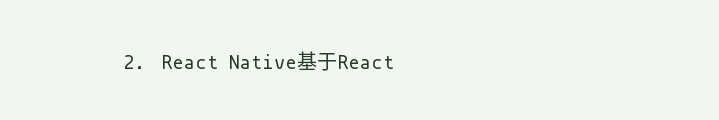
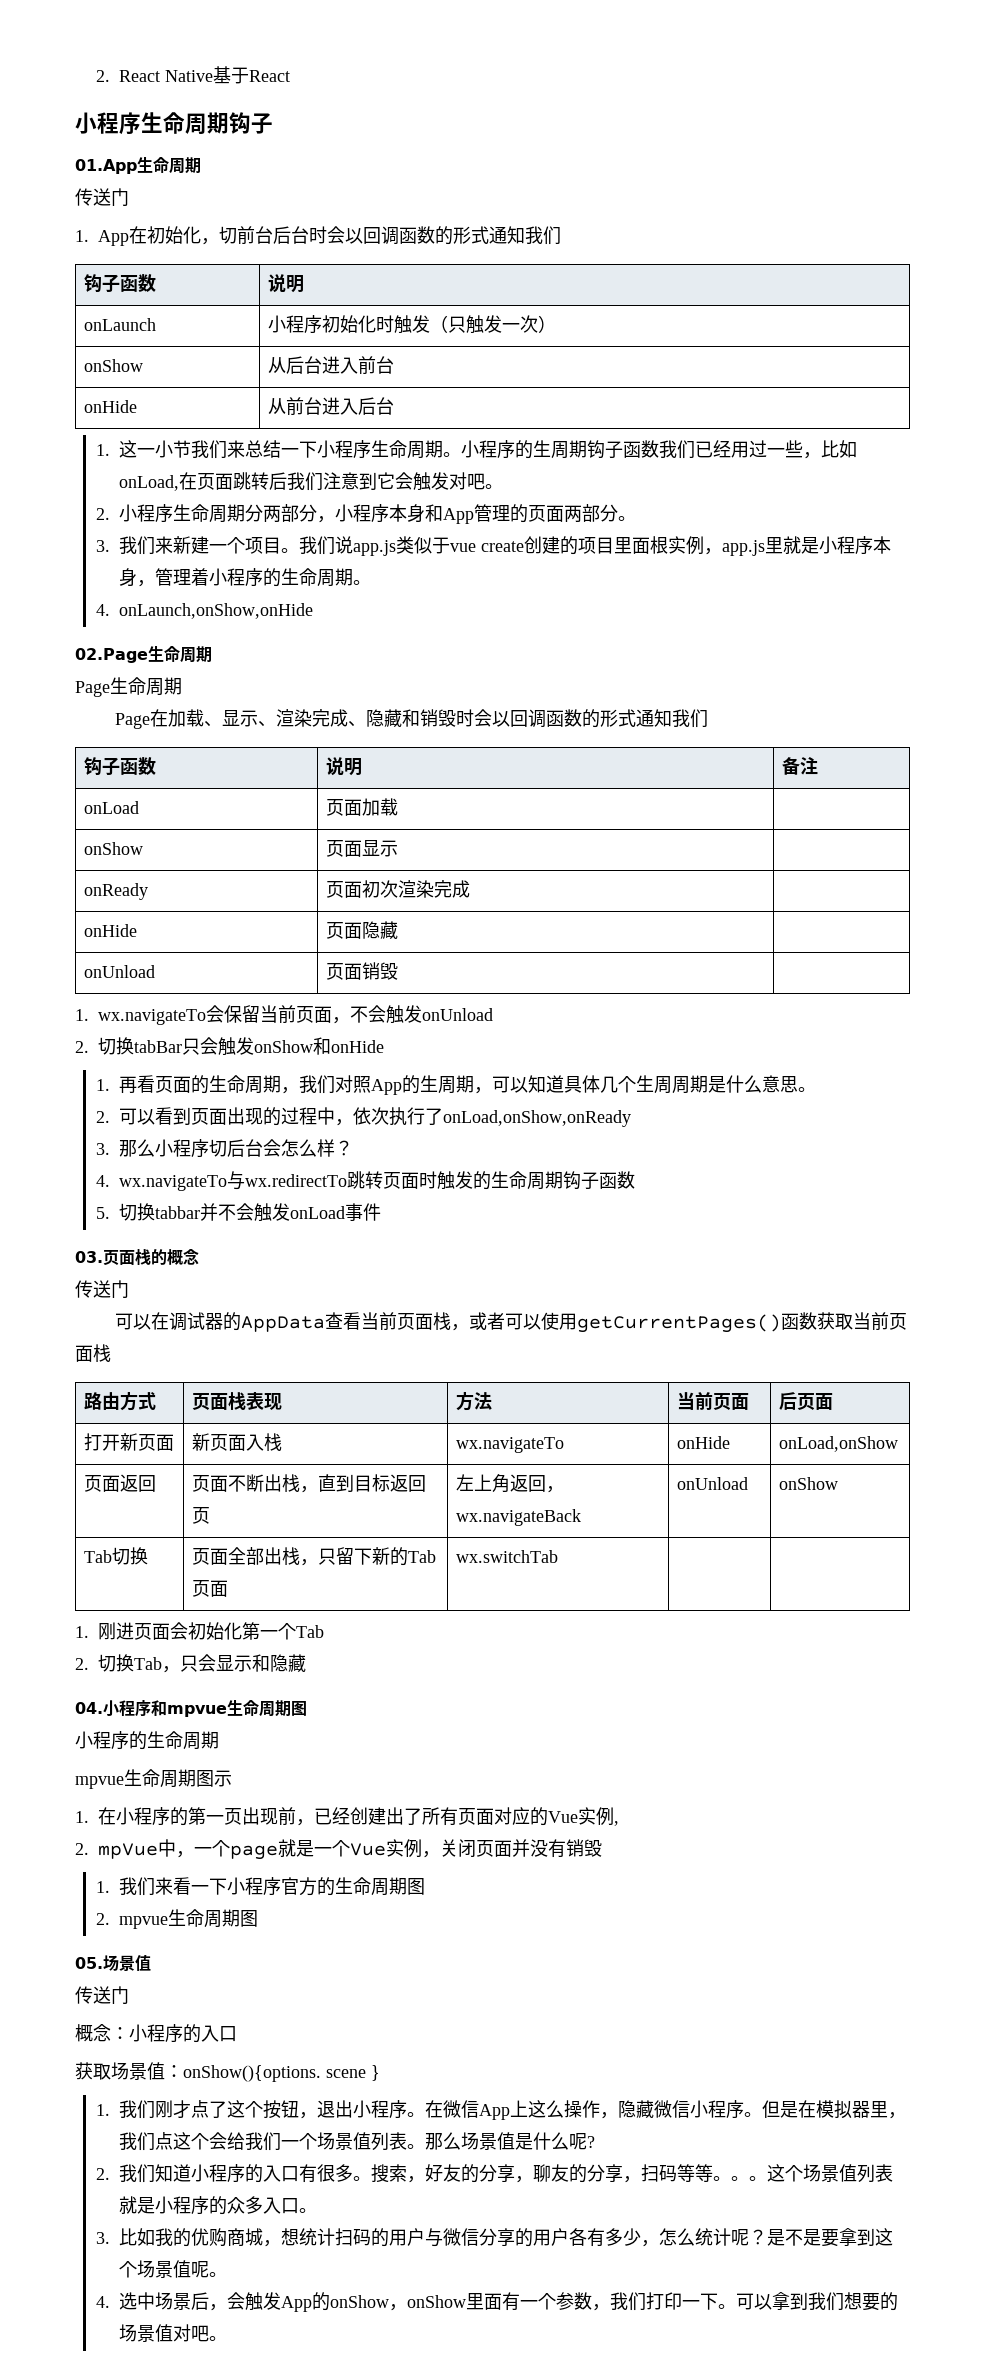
+ 小程序生命周期钩子
+ 01.App生命周期
+ 传送门
+ 1. App在初始化，切前台后台时会以回调函数的形式通知我们
+ 钩子函数 | 说明
+ onLaunch | 小程序初始化时触发（只触发一次）
+ onShow | 从后台进入前台
+ onHide | 从前台进入后台
+ 1.这一小节我们来总结一下小程序生命周期。小程序的生周期钩子函数我们已经用过一些，比如onLoad,在页面跳转后我们注意到它会触发对吧。
+ 2.小程序生命周期分两部分，小程序本身和App管理的页面两部分。
+ 3.我们来新建一个项目。我们说app.js类似于vue create创建的项目里面根实例，app.js里就是小程序本身，管理着小程序的生命周期。
+ 4. onLaunch,onShow,onHide
+ 02.Page生命周期
+ Page生命周期
+ Page在加载、显示、渲染完成、隐藏和销毁时会以回调函数的形式通知我们
+ 钩子函数 | 说明 | 备注
+ onLoad | 页面加载 |
+ onShow | 页面显示 |
+ onReady | 页面初次渲染完成 |
+ onHide | 页面隐藏 |
+ onUnload | 页面销毁 |
+ 1. wx.navigateTo会保留当前页面，不会触发onUnload
+ 2.切换tabBar只会触发onShow和onHide
+ 1.再看页面的生命周期，我们对照App的生周期，可以知道具体几个生周周期是什么意思。
+ 2.可以看到页面出现的过程中，依次执行了onLoad,onShow,onReady
+ 3.那么小程序切后台会怎么样？
+ 4. wx.navigateTo与wx.redirectTo跳转页面时触发的生命周期钩子函数
+ 5.切换tabbar并不会触发onLoad事件
+ 03.页面栈的概念
+ 传送门
+ 可以在调试器的AppData查看当前页面栈，或者可以使用getCurrentPages()函数获取当前页面栈
+ 路由方式 | 页面栈表现 | 方法 | 当前页面 | 后页面
+ 打开新页面 | 新页面入栈 | wx.navigateTo | onHide | onLoad,onShow
+ 页面返回 | 页面不断出栈，直到目标返回页 | 左上角返回，wx.navigateBack | onUnload | onShow
+ Tab切换 | 页面全部出栈，只留下新的Tab页面 | wx.switchTab | |
+ 1.刚进页面会初始化第一个Tab
+ 2.切换Tab，只会显示和隐藏
+ 04.小程序和mpvue生命周期图
+ 小程序的生命周期
+ mpvue生命周期图示
+ 1.在小程序的第一页出现前，已经创建出了所有页面对应的Vue实例,
+ 2. mpVue中，一个page就是一个Vue实例，关闭页面并没有销毁
+ 1.我们来看一下小程序官方的生命周期图
+ 2. mpvue生命周期图
+ 05.场景值
+ 传送门
+ 概念：小程序的入口
+ 获取场景值：onShow(){options. scene }
+ 1.我们刚才点了这个按钮，退出小程序。在微信App上这么操作，隐藏微信小程序。但是在模拟器里，我们点这个会给我们一个场景值列表。那么场景值是什么呢?
+ 2.我们知道小程序的入口有很多。搜索，好友的分享，聊友的分享，扫码等等。。。这个场景值列表就是小程序的众多入口。
+ 3.比如我的优购商城，想统计扫码的用户与微信分享的用户各有多少，怎么统计呢？是不是要拿到这个场景值呢。
+ 4.选中场景后，会触发App的onShow，onShow里面有一个参数，我们打印一下。可以拿到我们想要的场景值对吧。

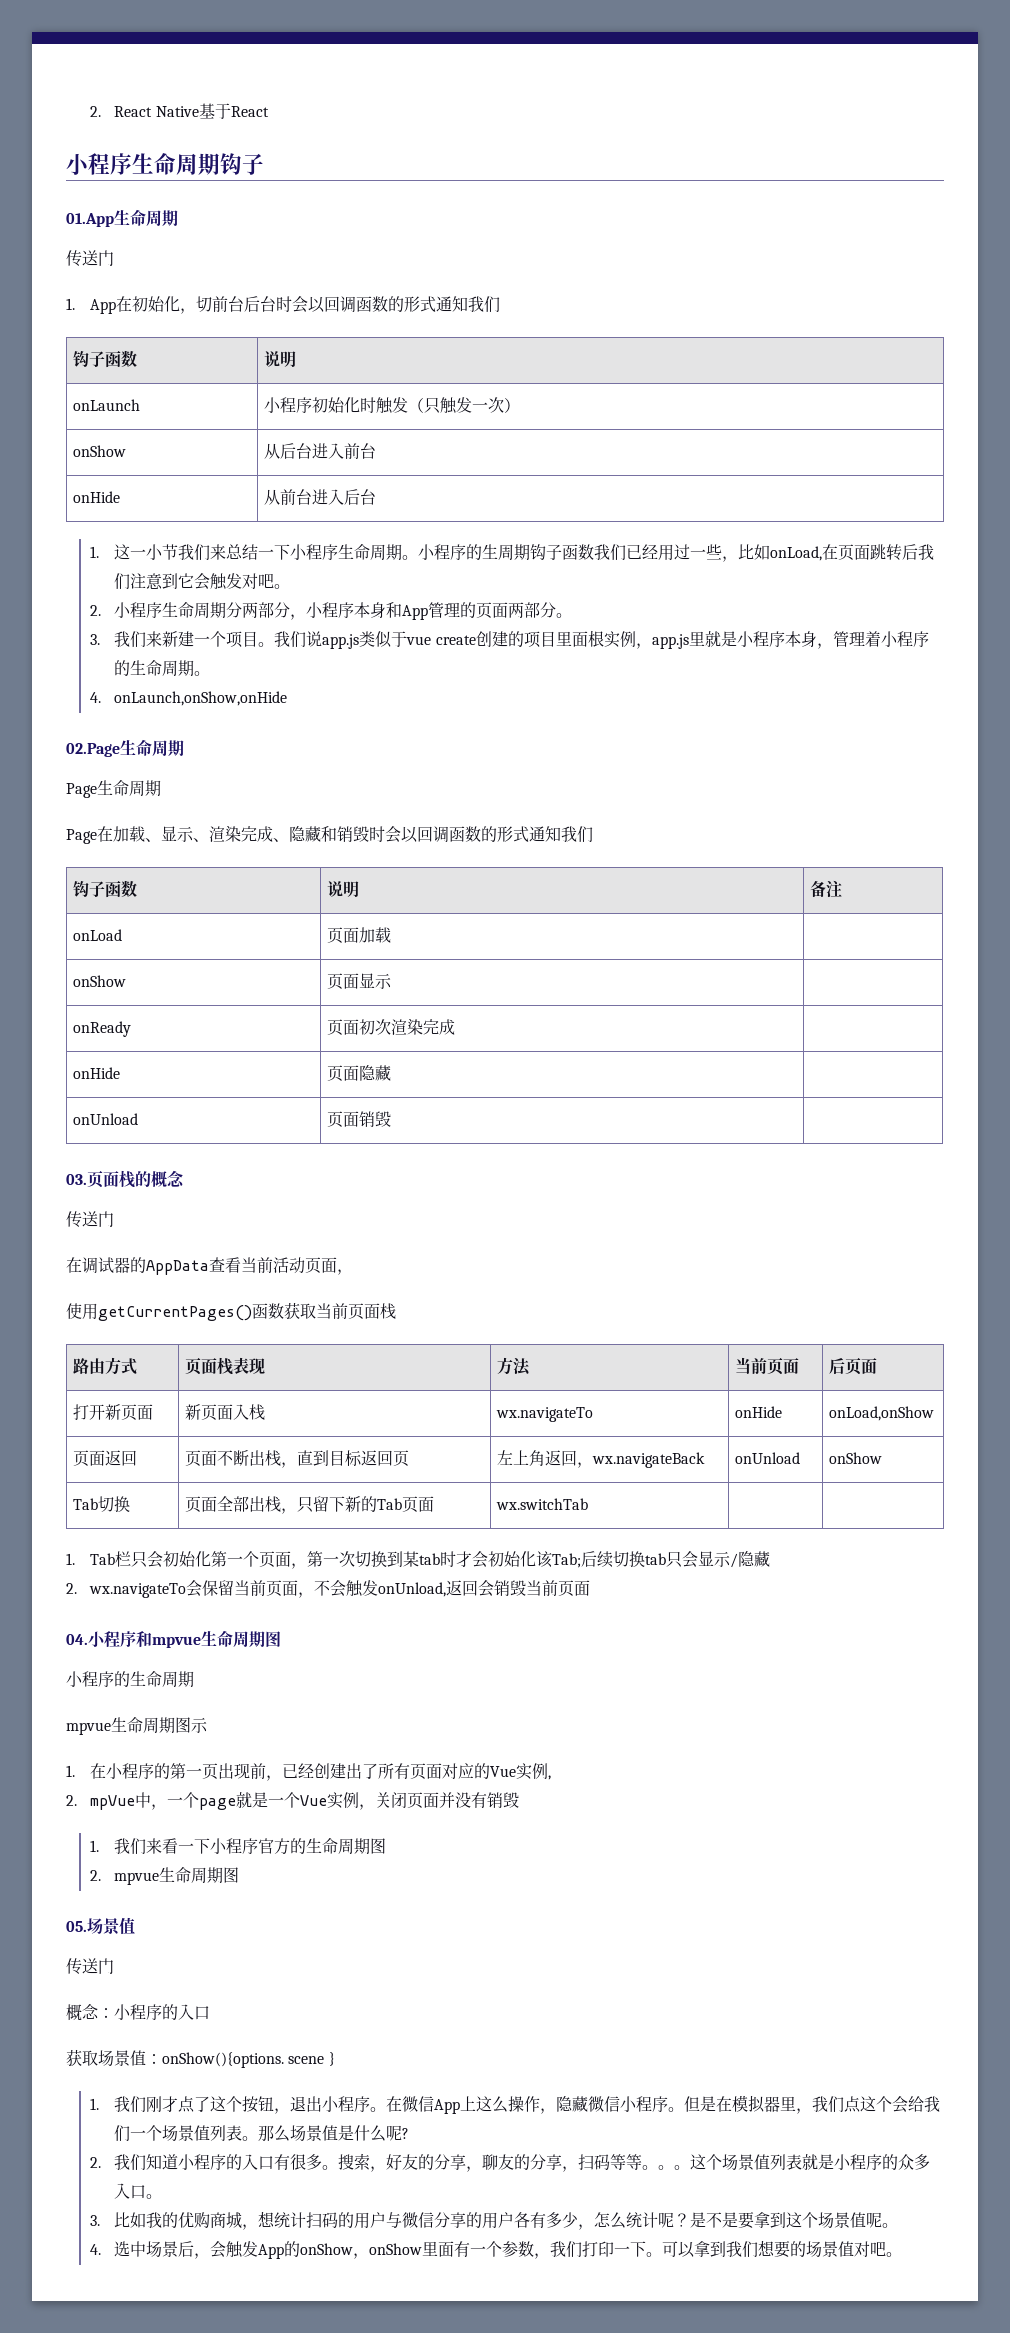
- 1. wx.navigateTo会保留当前页面，不会触发onUnload
- 2.切换tabBar只会触发onShow和onHide
- 1.再看页面的生命周期，我们对照App的生周期，可以知道具体几个生周周期是什么意思。
- 2.可以看到页面出现的过程中，依次执行了onLoad,onShow,onReady
- 3.那么小程序切后台会怎么样？
- 4. wx.navigateTo与wx.redirectTo跳转页面时触发的生命周期钩子函数
- 5.切换tabbar并不会触发onLoad事件
- 可以在调试器的AppData查看当前页面栈，或者可以使用getCurrentPages()函数获取当前页面栈
+ 在调试器的AppData查看当前活动页面，
+ 使用getCurrentPages()函数获取当前页面栈
- 1.刚进页面会初始化第一个Tab
- 2.切换Tab，只会显示和隐藏
+ 1. Tab栏只会初始化第一个页面，第一次切换到某tab时才会初始化该Tab;后续切换tab只会显示/隐藏
+ 2. wx.navigateTo会保留当前页面，不会触发onUnload,返回会销毁当前页面

